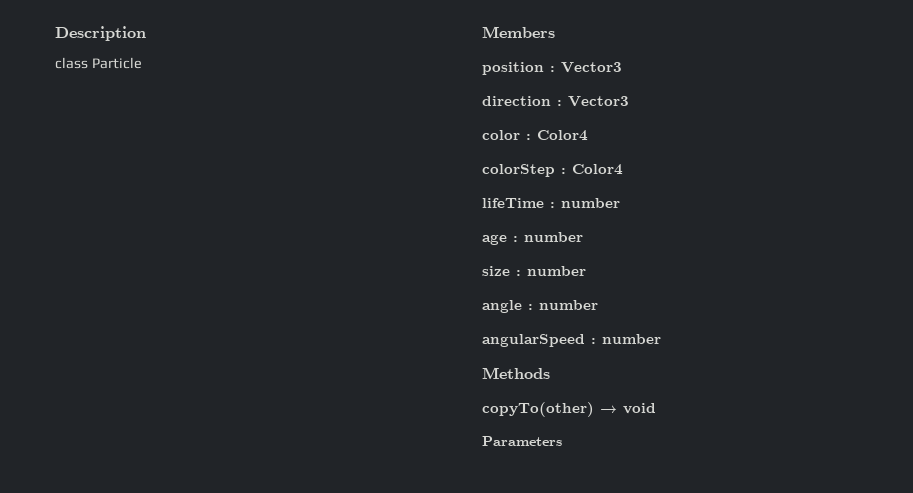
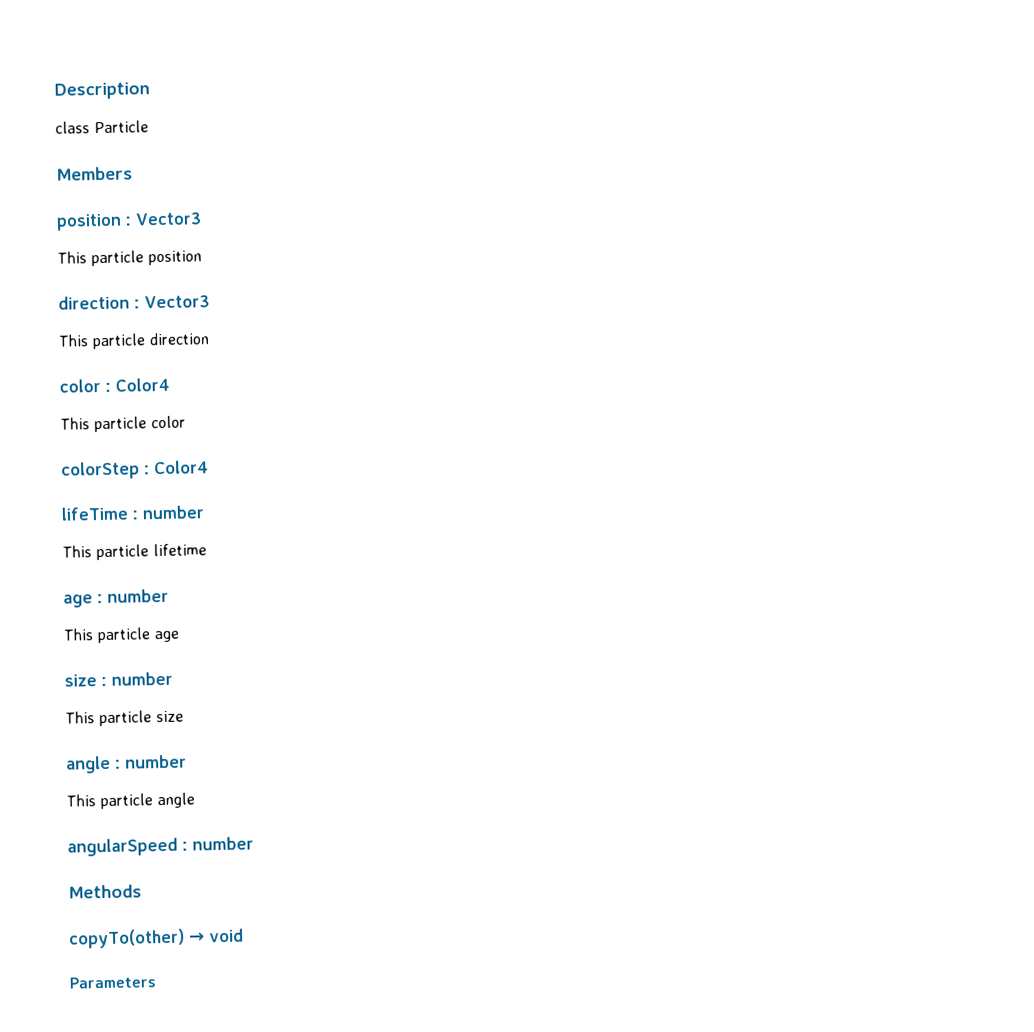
+ This particle position
+ This particle direction
+ This particle color
+ This particle lifetime
+ This particle age
+ This particle size
+ This particle angle

